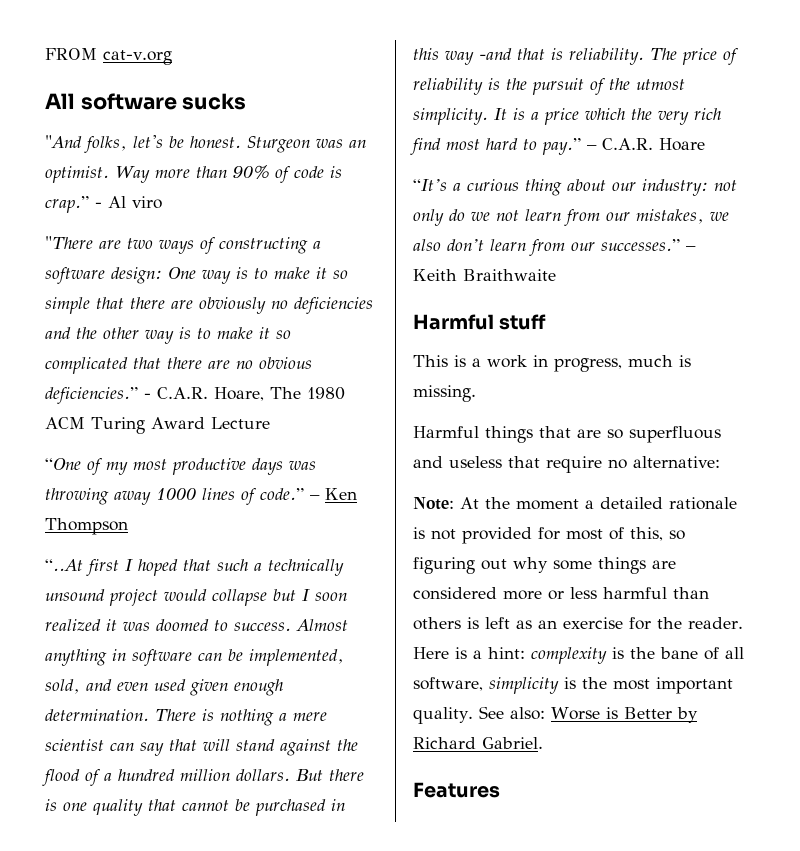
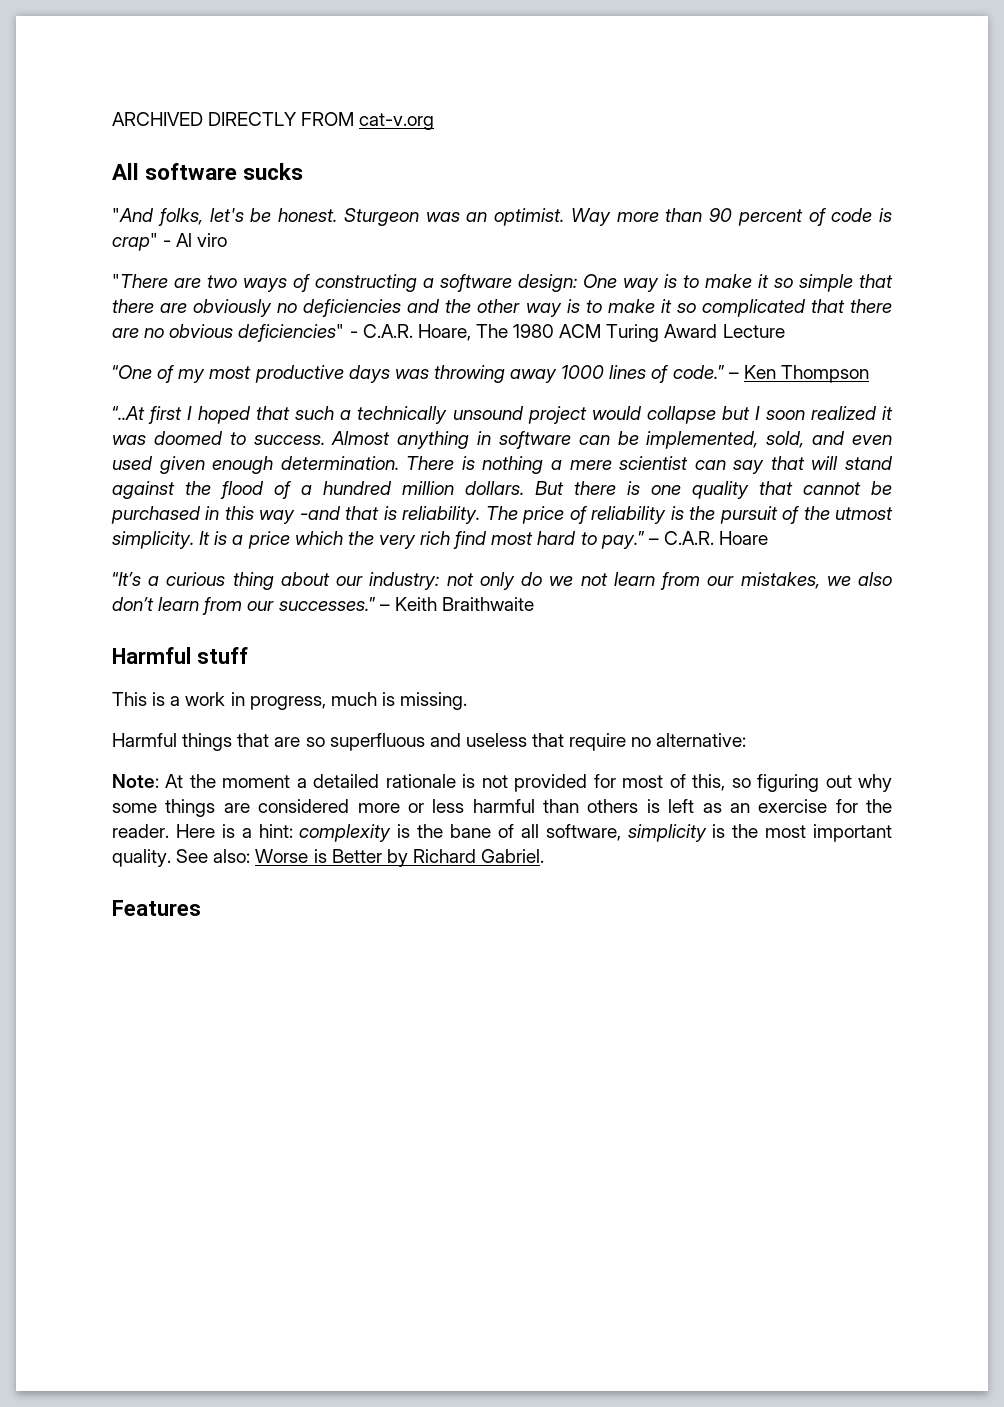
- FROM cat-v.org
+ ARCHIVED DIRECTLY FROM cat-v.org
- Way more than 90% of code is crap.” - Al viro
+ Way more than 90 percent of code is crap" - Al viro
- "There are two ways of constructing a software design: One way is to make it so simple that there are obviously no deficiencies and the other way is to make it so complicated that there are no obvious deficiencies.” - C.A.R. Hoare, The 1980 ACM Turing Award Lecture
+ "There are two ways of constructing a software design: One way is to make it so simple that there are obviously no deficiencies and the other way is to make it so complicated that there are no obvious deficiencies" - C.A.R. Hoare, The 1980 ACM Turing Award Lecture

